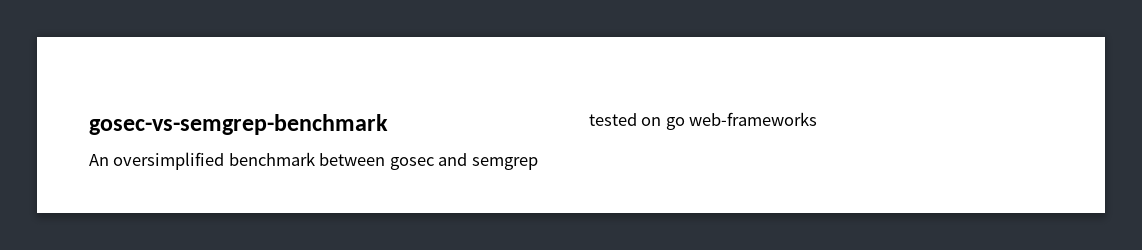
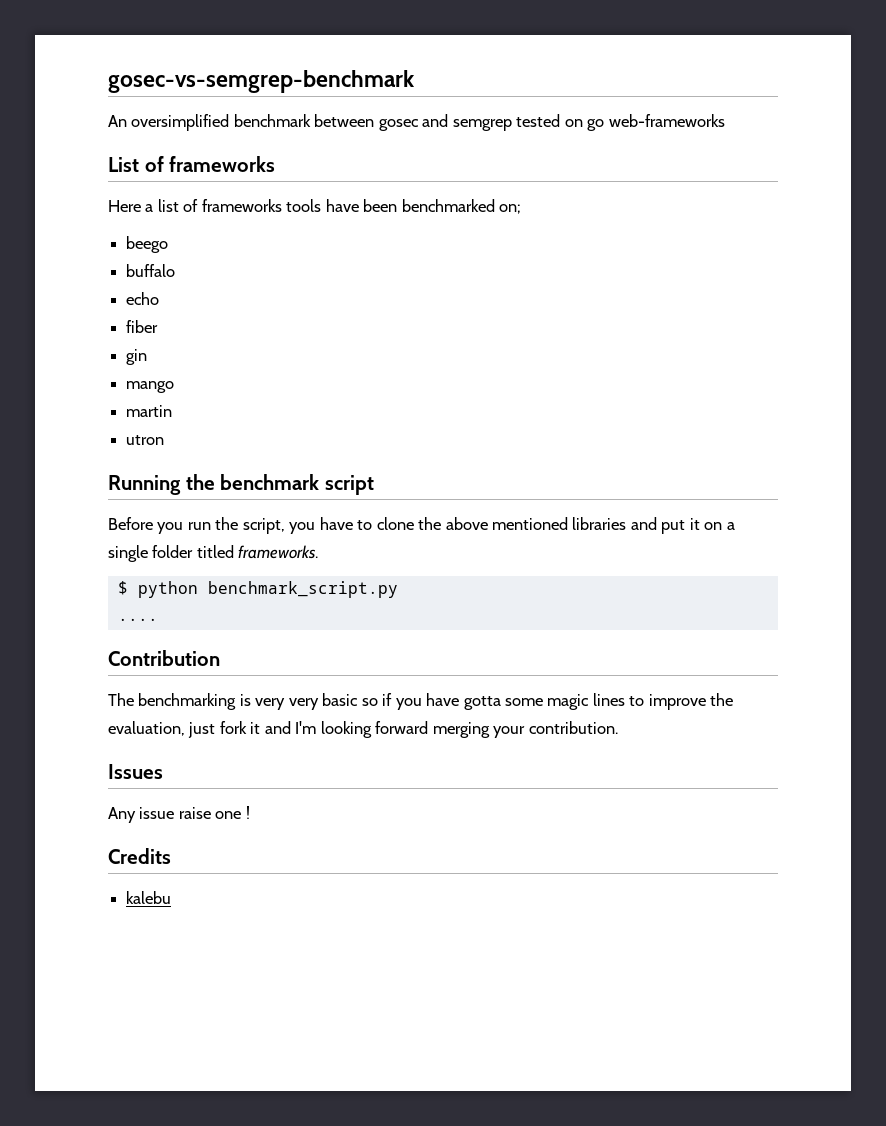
+ List of frameworks
+ Here a list of frameworks tools have been benchmarked on;
+ beego
+ buffalo
+ echo
+ fiber
+ gin
+ mango
+ martin
+ utron
+ Running the benchmark script
+ Before you run the script, you have to clone the above mentioned libraries and put it on a single folder titled frameworks.
+ $ python benchmark_script.py
+ ....
+ Contribution
+ The benchmarking is very very basic so if you have gotta some magic lines to improve the evaluation, just fork it and I'm looking forward merging your contribution.
+ Issues
+ Any issue raise one !
+ Credits
+ kalebu

